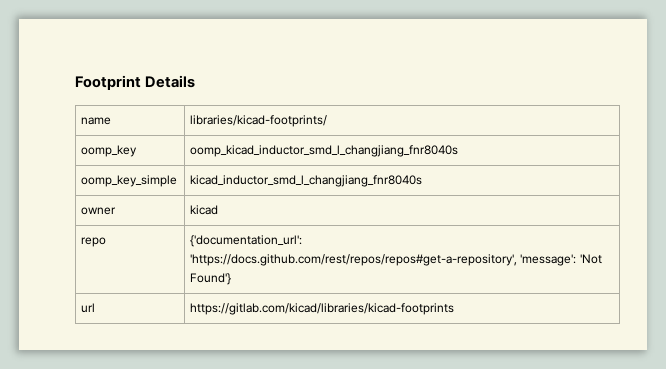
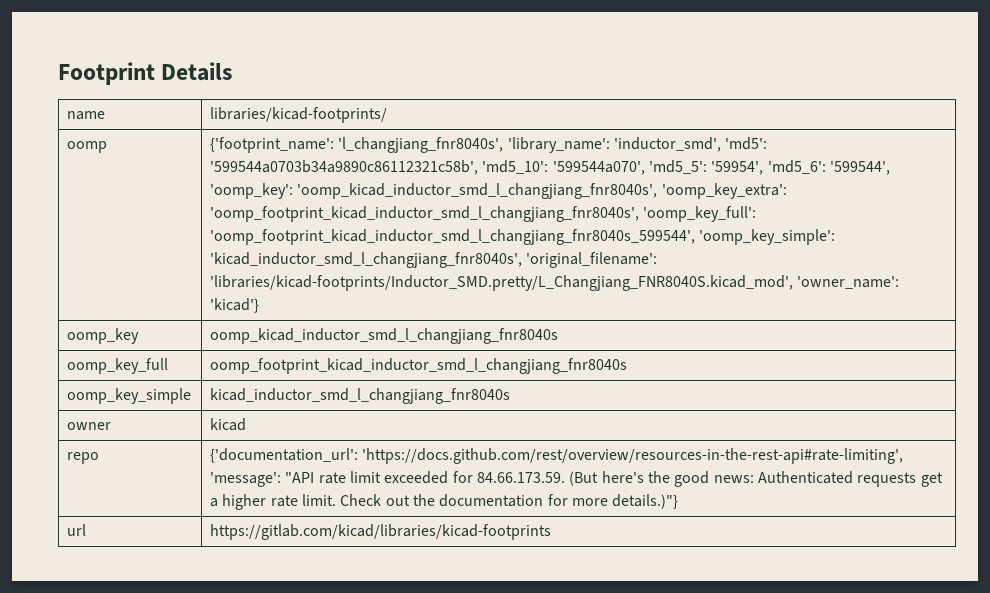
+ oomp | {'footprint_name': 'l_changjiang_fnr8040s', 'library_name': 'inductor_smd', 'md5': '599544a0703b34a9890c86112321c58b', 'md5_10': '599544a070', 'md5_5': '59954', 'md5_6': '599544', 'oomp_key': 'oomp_kicad_inductor_smd_l_changjiang_fnr8040s', 'oomp_key_extra': 'oomp_footprint_kicad_inductor_smd_l_changjiang_fnr8040s', 'oomp_key_full': 'oomp_footprint_kicad_inductor_smd_l_changjiang_fnr8040s_599544', 'oomp_key_simple': 'kicad_inductor_smd_l_changjiang_fnr8040s', 'original_filename': 'libraries/kicad-footprints/Inductor_SMD.pretty/L_Changjiang_FNR8040S.kicad_mod', 'owner_name': 'kicad'}
+ oomp_key_full | oomp_footprint_kicad_inductor_smd_l_changjiang_fnr8040s
- repo | {'documentation_url': 'https://docs.github.com/rest/repos/repos#get-a-repository', 'message': 'Not Found'}
+ repo | {'documentation_url': 'https://docs.github.com/rest/overview/resources-in-the-rest-api#rate-limiting', 'message': "API rate limit exceeded for 84.66.173.59. (But here's the good news: Authenticated requests get a higher rate limit. Check out the documentation for more details.)"}

